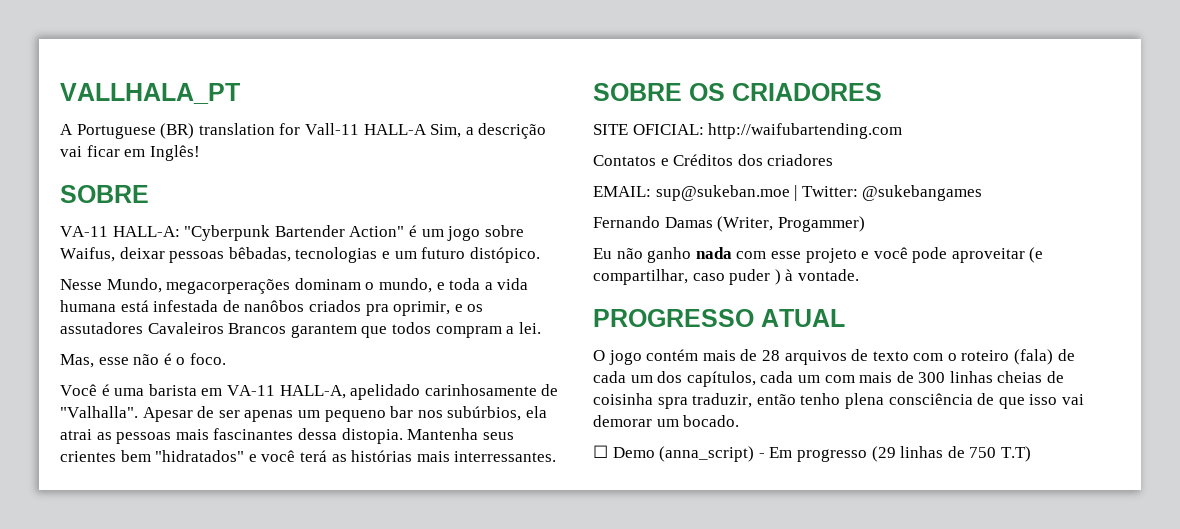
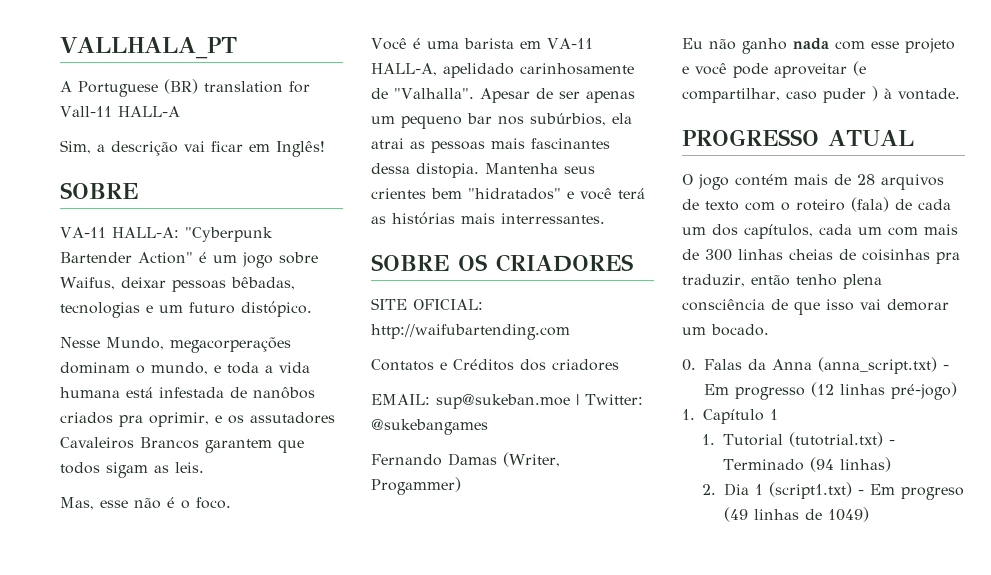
- A Portuguese (BR) translation for Vall-11 HALL-A Sim, a descrição vai ficar em Inglês!
+ A Portuguese (BR) translation for Vall-11 HALL-A
+ Sim, a descrição vai ficar em Inglês!
- Nesse Mundo, megacorperações dominam o mundo, e toda a vida humana está infestada de nanôbos criados pra oprimir, e os assutadores Cavaleiros Brancos garantem que todos compram a lei.
+ Nesse Mundo, megacorperações dominam o mundo, e toda a vida humana está infestada de nanôbos criados pra oprimir, e os assutadores Cavaleiros Brancos garantem que todos sigam as leis.
- O jogo contém mais de 28 arquivos de texto com o roteiro (fala) de cada um dos capítulos, cada um com mais de 300 linhas cheias de coisinha spra traduzir, então tenho plena consciência de que isso vai demorar um bocado.
+ O jogo contém mais de 28 arquivos de texto com o roteiro (fala) de cada um dos capítulos, cada um com mais de 300 linhas cheias de coisinhas pra traduzir, então tenho plena consciência de que isso vai demorar um bocado.
- ☐ Demo (anna_script) - Em progresso (29 linhas de 750 T.T)
+ 0. Falas da Anna (anna_script.txt) - Em progresso (12 linhas pré-jogo)
+ 1. Capítulo 1
+ 1. Tutorial (tutotrial.txt) - Terminado (94 linhas)
+ 2. Dia 1 (script1.txt) - Em progreso (49 linhas de 1049)

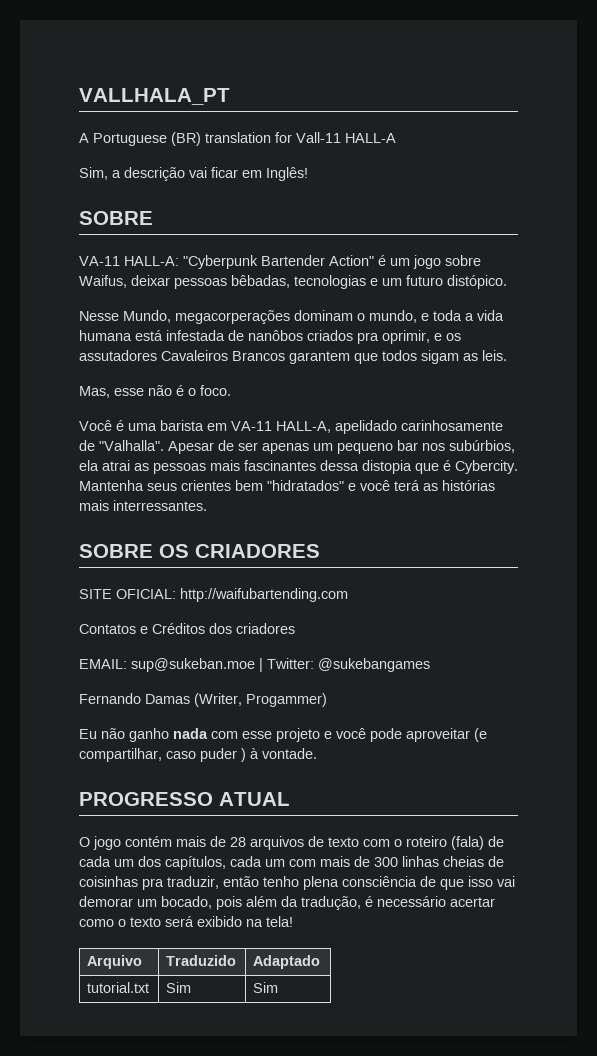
- Apesar de ser apenas um pequeno bar nos subúrbios, ela atrai as pessoas mais fascinantes dessa distopia.
+ Apesar de ser apenas um pequeno bar nos subúrbios, ela atrai as pessoas mais fascinantes dessa distopia que é Cybercity.
- O jogo contém mais de 28 arquivos de texto com o roteiro (fala) de cada um dos capítulos, cada um com mais de 300 linhas cheias de coisinhas pra traduzir, então tenho plena consciência de que isso vai demorar um bocado.
- 0. Falas da Anna (anna_script.txt) - Em progresso (12 linhas pré-jogo)
- 1. Capítulo 1
- 1. Tutorial (tutotrial.txt) - Terminado (94 linhas)
- 2. Dia 1 (script1.txt) - Em progreso (49 linhas de 1049)
+ O jogo contém mais de 28 arquivos de texto com o roteiro (fala) de cada um dos capítulos, cada um com mais de 300 linhas cheias de coisinhas pra traduzir, então tenho plena consciência de que isso vai demorar um bocado, pois além da tradução, é necessário acertar como o texto será exibido na tela!
+ Arquivo | Traduzido | Adaptado
+ tutorial.txt | Sim | Sim

